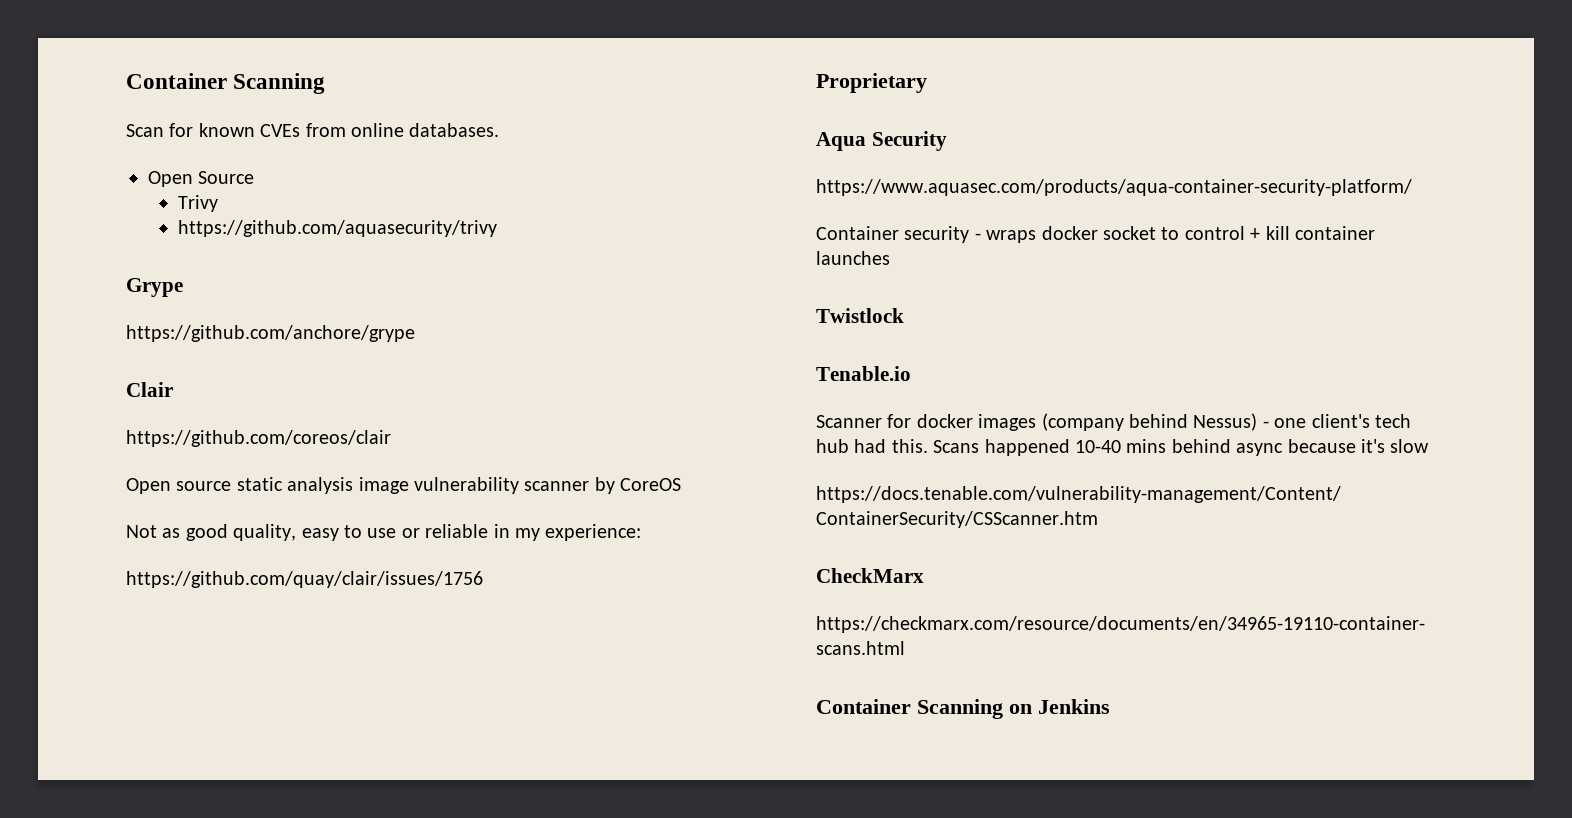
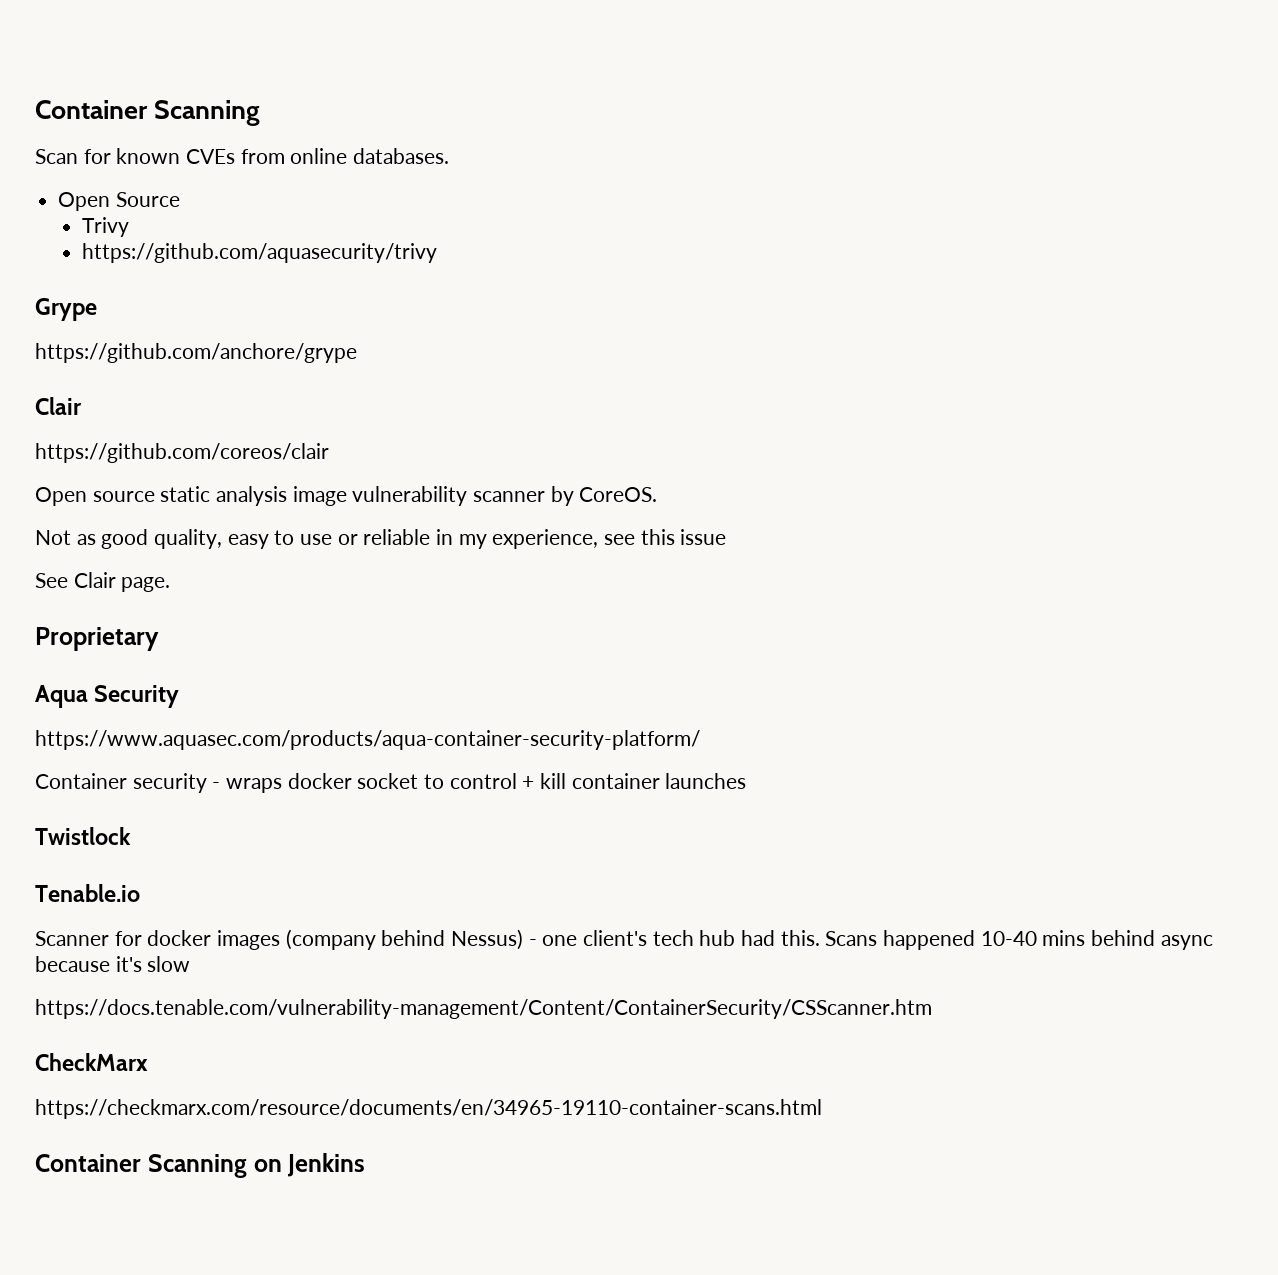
- Open source static analysis image vulnerability scanner by CoreOS
+ Open source static analysis image vulnerability scanner by CoreOS.
- Not as good quality, easy to use or reliable in my experience:
- https://github.com/quay/clair/issues/1756
+ Not as good quality, easy to use or reliable in my experience, see this issue
+ See Clair page.

